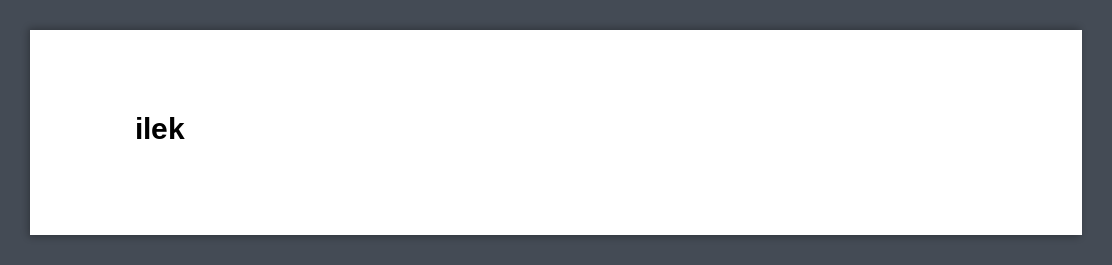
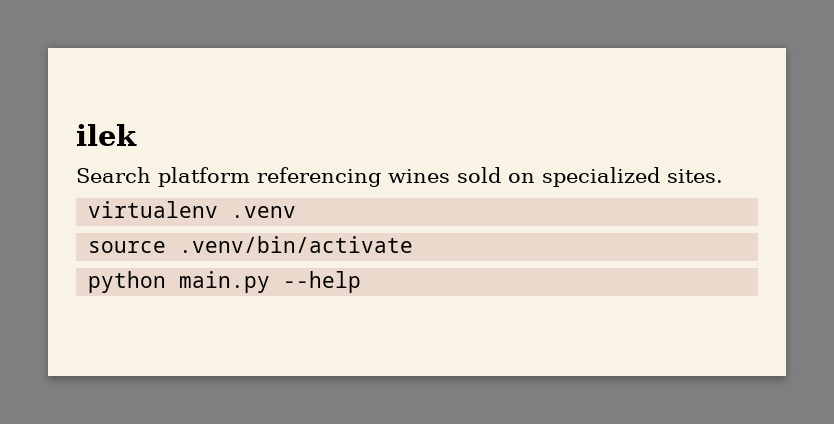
+ Search platform referencing wines sold on specialized sites.
+ virtualenv .venv
+ source .venv/bin/activate
+ python main.py --help

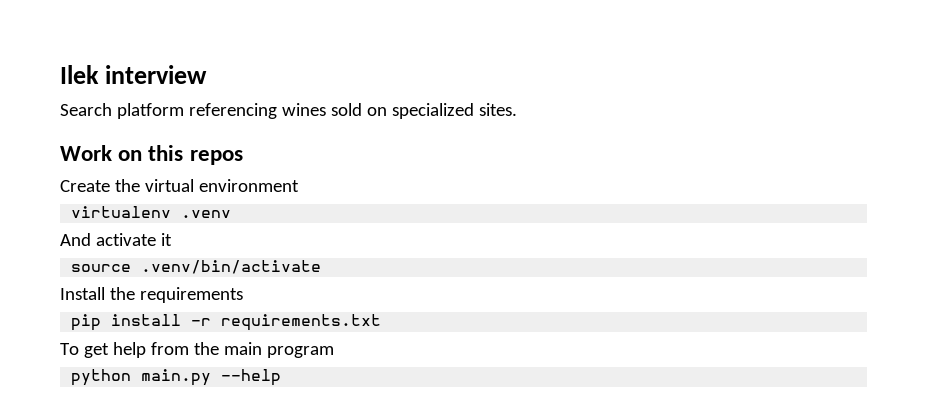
- ilek
+ Ilek interview
+ Work on this repos
+ Create the virtual environment
+ And activate it
+ Install the requirements
+ pip install -r requirements.txt
+ To get help from the main program

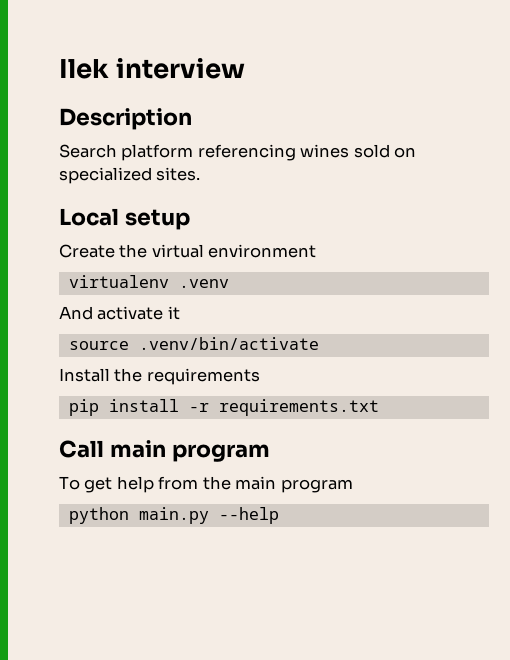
+ Description
- Work on this repos
+ Local setup
+ Call main program

